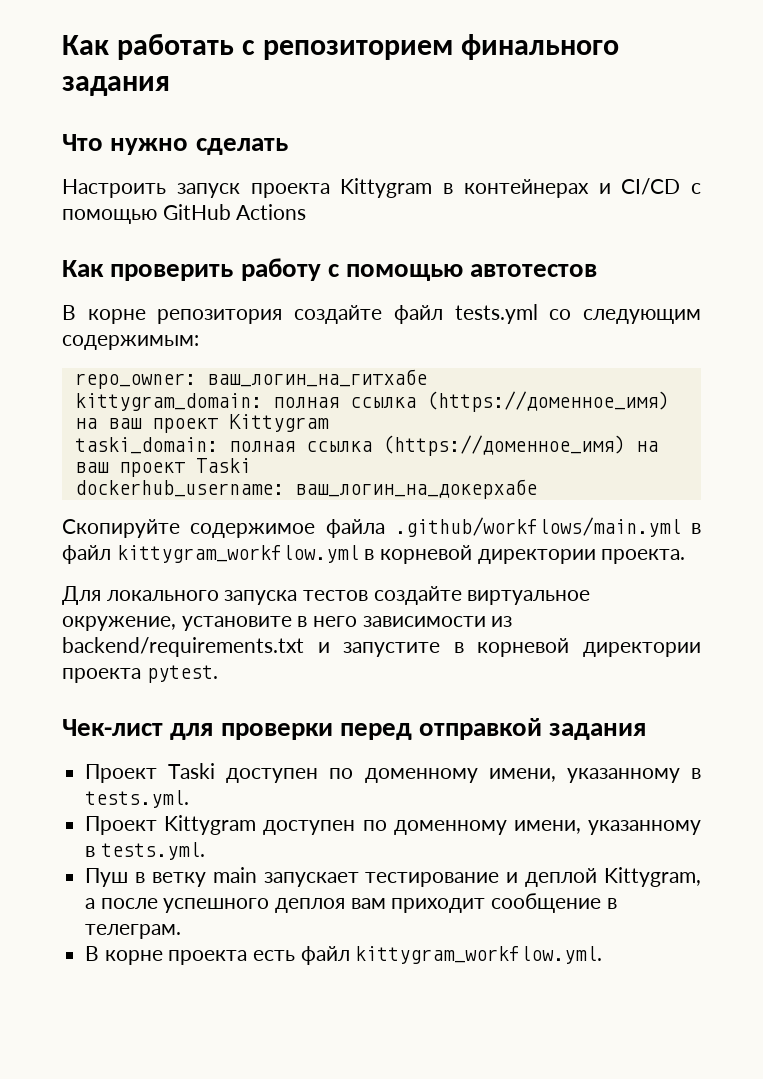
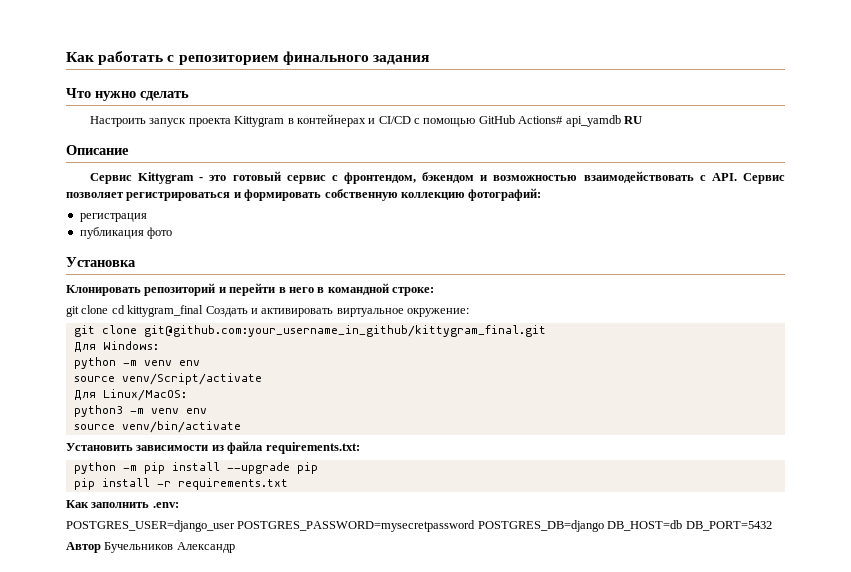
- Настроить запуск проекта Kittygram в контейнерах и CI/CD с помощью GitHub Actions
- Как проверить работу с помощью автотестов
- В корне репозитория создайте файл tests.yml со следующим содержимым:
- repo_owner: ваш_логин_на_гитхабе
- kittygram_domain: полная ссылка (https://доменное_имя) на ваш проект Kittygram
- taski_domain: полная ссылка (https://доменное_имя) на ваш проект Taski
- dockerhub_username: ваш_логин_на_докерхабе
- Скопируйте содержимое файла .github/workflows/main.yml в файл kittygram_workflow.yml в корневой директории проекта.
- Для локального запуска тестов создайте виртуальное окружение, установите в него зависимости из backend/requirements.txt и запустите в корневой директории проекта pytest.
- Чек-лист для проверки перед отправкой задания
- Проект Taski доступен по доменному имени, указанному в tests.yml.
- Проект Kittygram доступен по доменному имени, указанному в tests.yml.
- Пуш в ветку main запускает тестирование и деплой Kittygram, а после успешного деплоя вам приходит сообщение в телеграм.
- В корне проекта есть файл kittygram_workflow.yml.
+ Настроить запуск проекта Kittygram в контейнерах и CI/CD с помощью GitHub Actions# api_yamdb RU
+ Описание
+ Сервис Kittygram - это готовый сервис с фронтендом, бэкендом и возможностью взаимодействовать с API. Сервис позволяет регистрироваться и формировать собственную коллекцию фотографий:
+ регистрация
+ публикация фото
+ Установка
+ Клонировать репозиторий и перейти в него в командной строке:
+ git clone cd kittygram_final Cоздать и активировать виртуальное окружение:
+ git clone git@github.com:your_username_in_github/kittygram_final.git
+ Для Windows:
+ python -m venv env
+ source venv/Script/activate
+ Для Linux/MacOS:
+ python3 -m venv env
+ source venv/bin/activate
+ Установить зависимости из файла requirements.txt:
+ python -m pip install --upgrade pip
+ pip install -r requirements.txt
+ Как заполнить .env:
+ POSTGRES_USER=django_user POSTGRES_PASSWORD=mysecretpassword POSTGRES_DB=django DB_HOST=db DB_PORT=5432
+ Автор Бучельников Александр

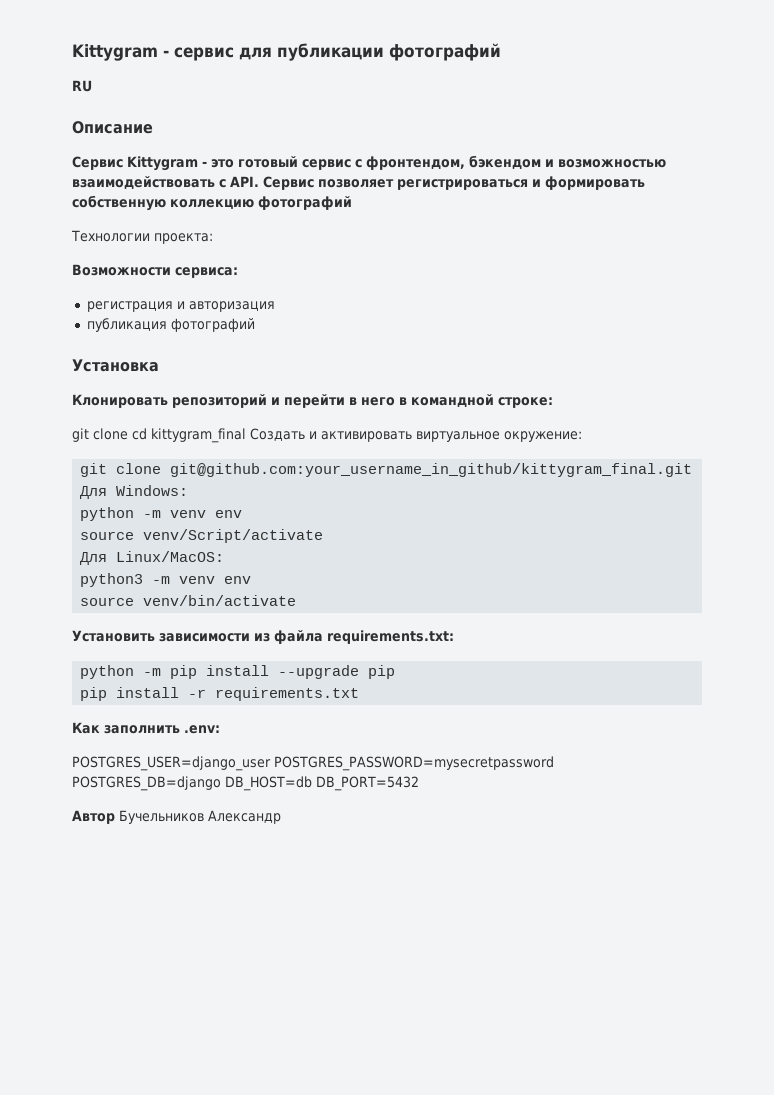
- Как работать с репозиторием финального задания
- Что нужно сделать
- Настроить запуск проекта Kittygram в контейнерах и CI/CD с помощью GitHub Actions# api_yamdb RU
+ Kittygram - сервис для публикации фотографий
+ RU
- Сервис Kittygram - это готовый сервис с фронтендом, бэкендом и возможностью взаимодействовать с API. Сервис позволяет регистрироваться и формировать собственную коллекцию фотографий:
+ Сервис Kittygram - это готовый сервис с фронтендом, бэкендом и возможностью взаимодействовать с API. Сервис позволяет регистрироваться и формировать собственную коллекцию фотографий
+ Технологии проекта:
+ Возможности сервиса:
- регистрация
+ регистрация и авторизация
- публикация фото
+ публикация фотографий

